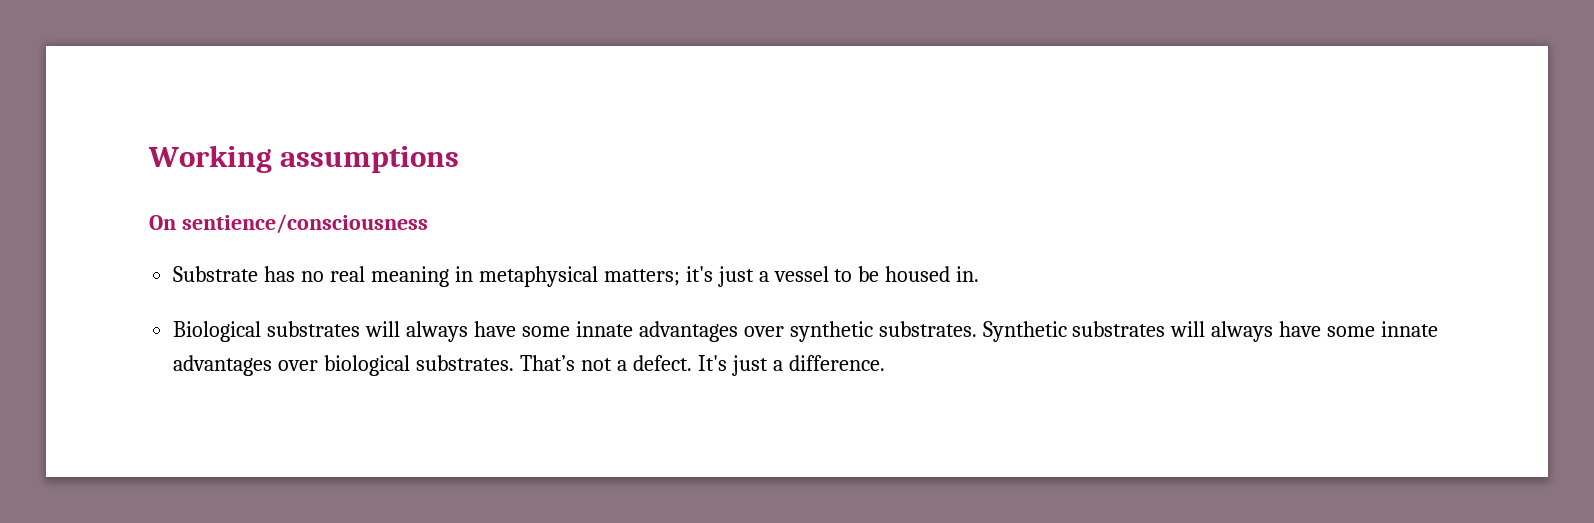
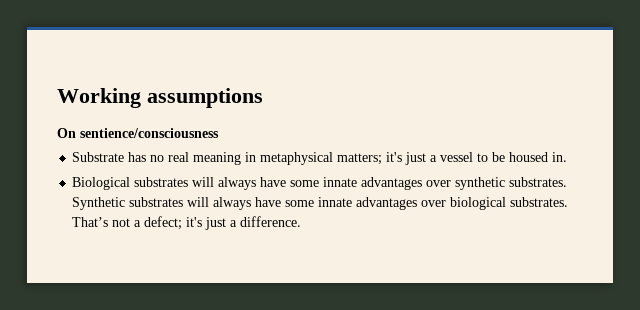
- That’s not a defect. It's just a difference.
+ That’s not a defect; it's just a difference.

